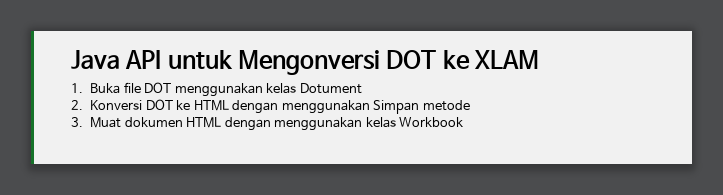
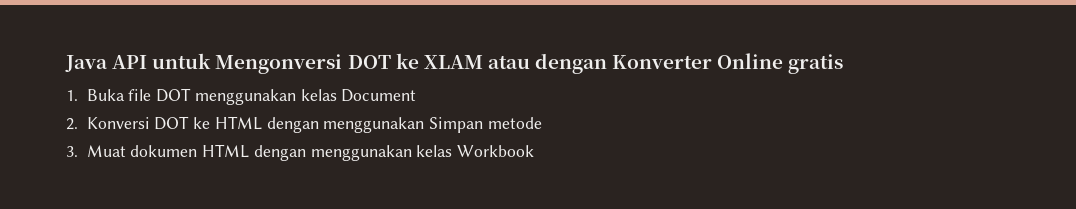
- Java API untuk Mengonversi DOT ke XLAM
+ Java API untuk Mengonversi DOT ke XLAM atau dengan Konverter Online gratis
- 1. Buka file DOT menggunakan kelas Dotument
+ 1. Buka file DOT menggunakan kelas Document

